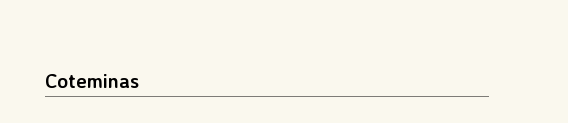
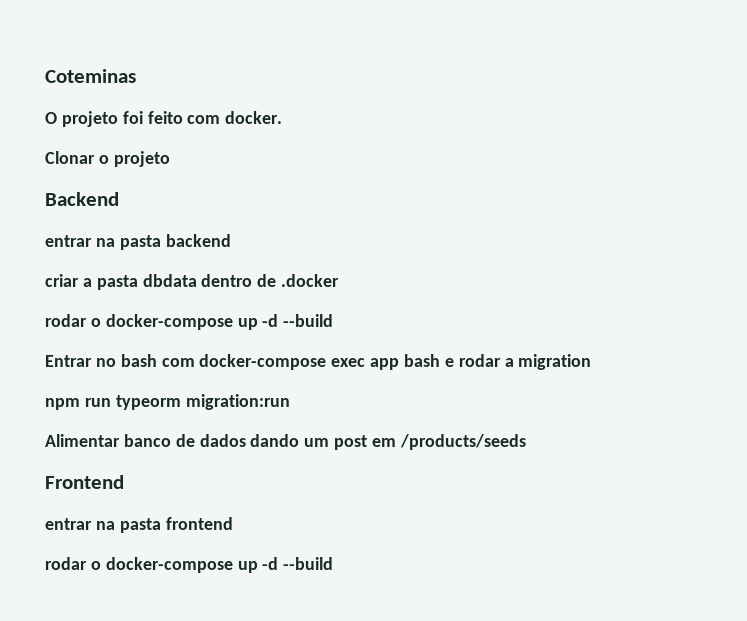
+ O projeto foi feito com docker.
+ Clonar o projeto
+ Backend
+ entrar na pasta backend
+ criar a pasta dbdata dentro de .docker
+ rodar o docker-compose up -d --build
+ Entrar no bash com docker-compose exec app bash e rodar a migration
+ npm run typeorm migration:run
+ Alimentar banco de dados dando um post em /products/seeds
+ Frontend
+ entrar na pasta frontend
+ rodar o docker-compose up -d --build

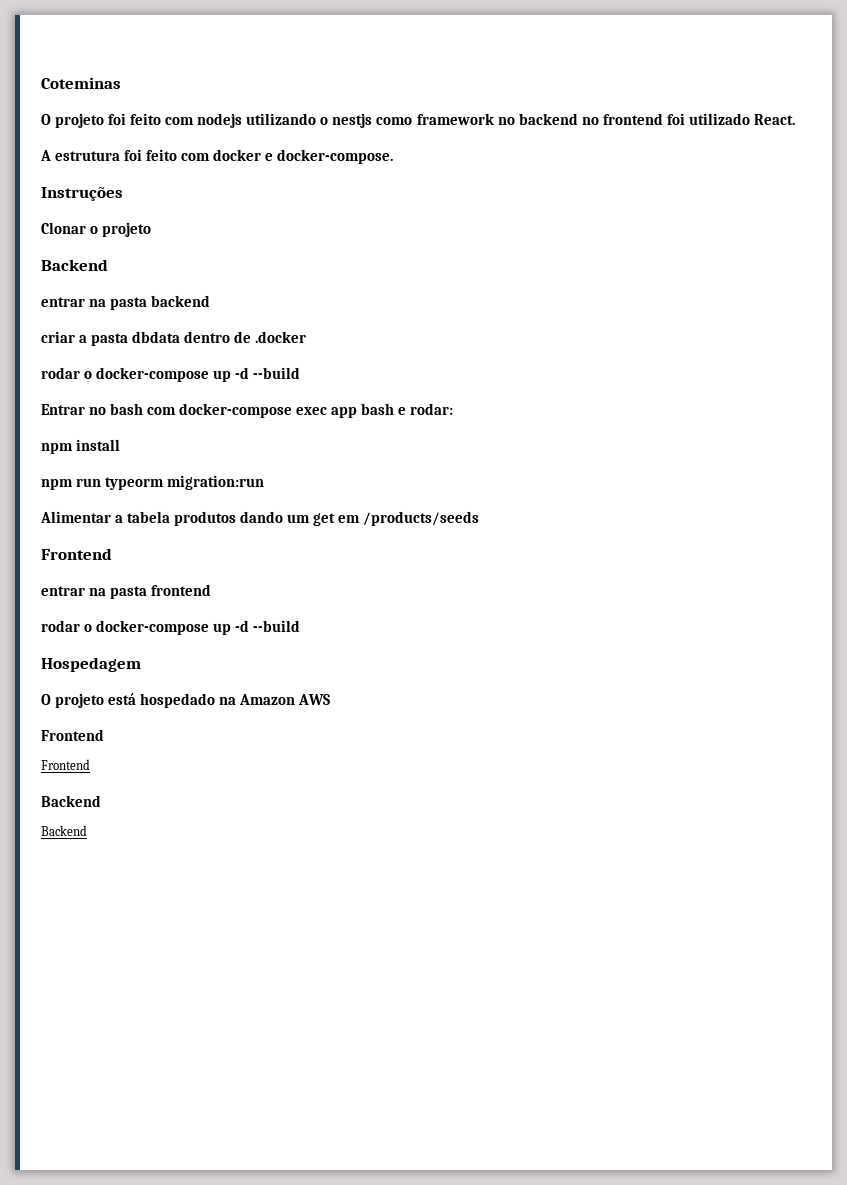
- O projeto foi feito com docker.
+ O projeto foi feito com nodejs utilizando o nestjs como framework no backend no frontend foi utilizado React.
+ A estrutura foi feito com docker e docker-compose.
+ Instruções
- Entrar no bash com docker-compose exec app bash e rodar a migration
+ Entrar no bash com docker-compose exec app bash e rodar:
+ npm install
- Alimentar banco de dados dando um post em /products/seeds
+ Alimentar a tabela produtos dando um get em /products/seeds
+ Hospedagem
+ O projeto está hospedado na Amazon AWS
+ Frontend
+ Frontend
+ Backend
+ Backend

